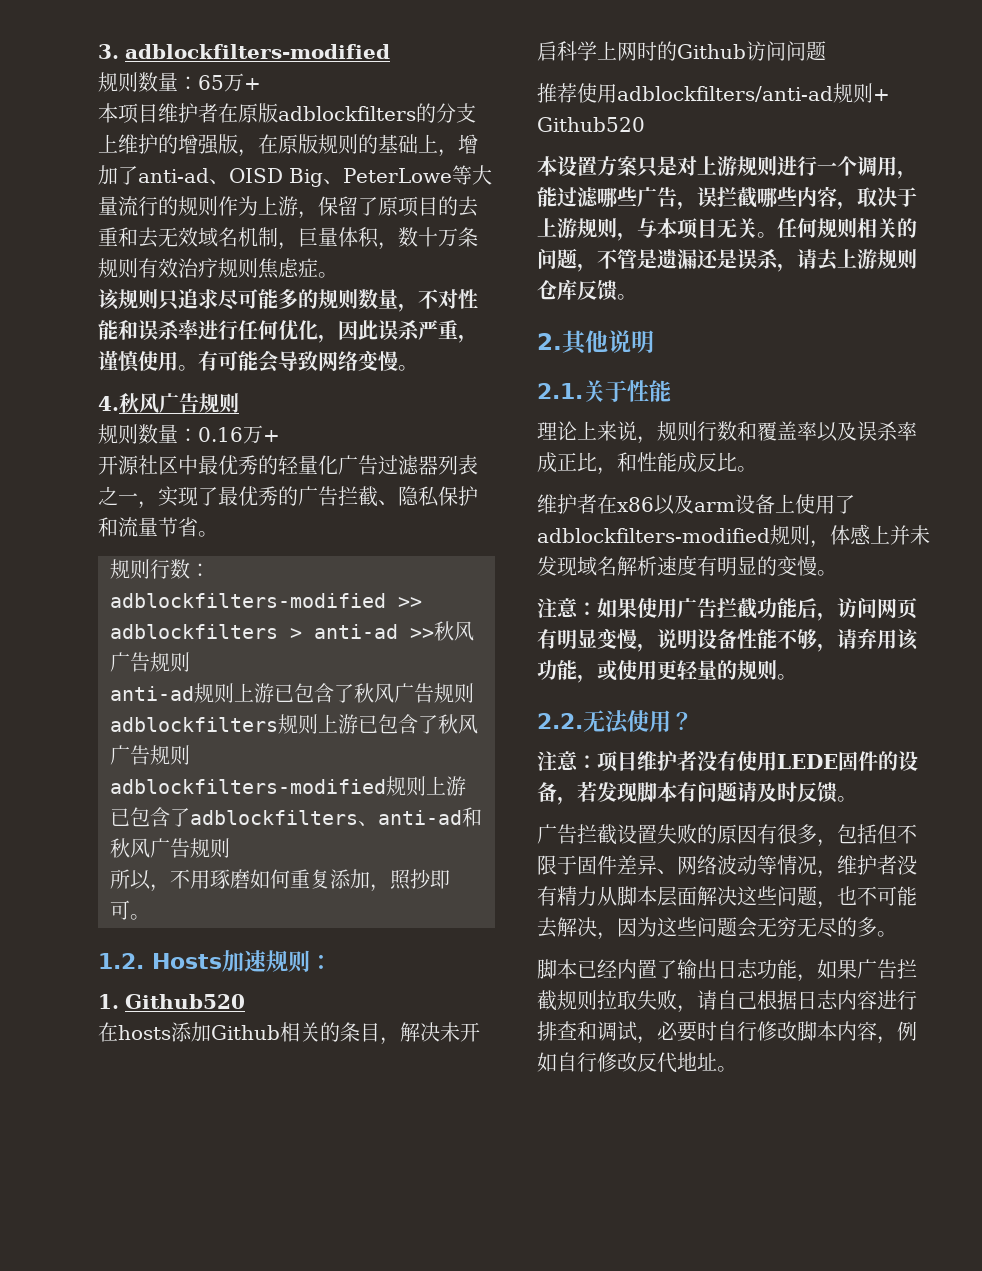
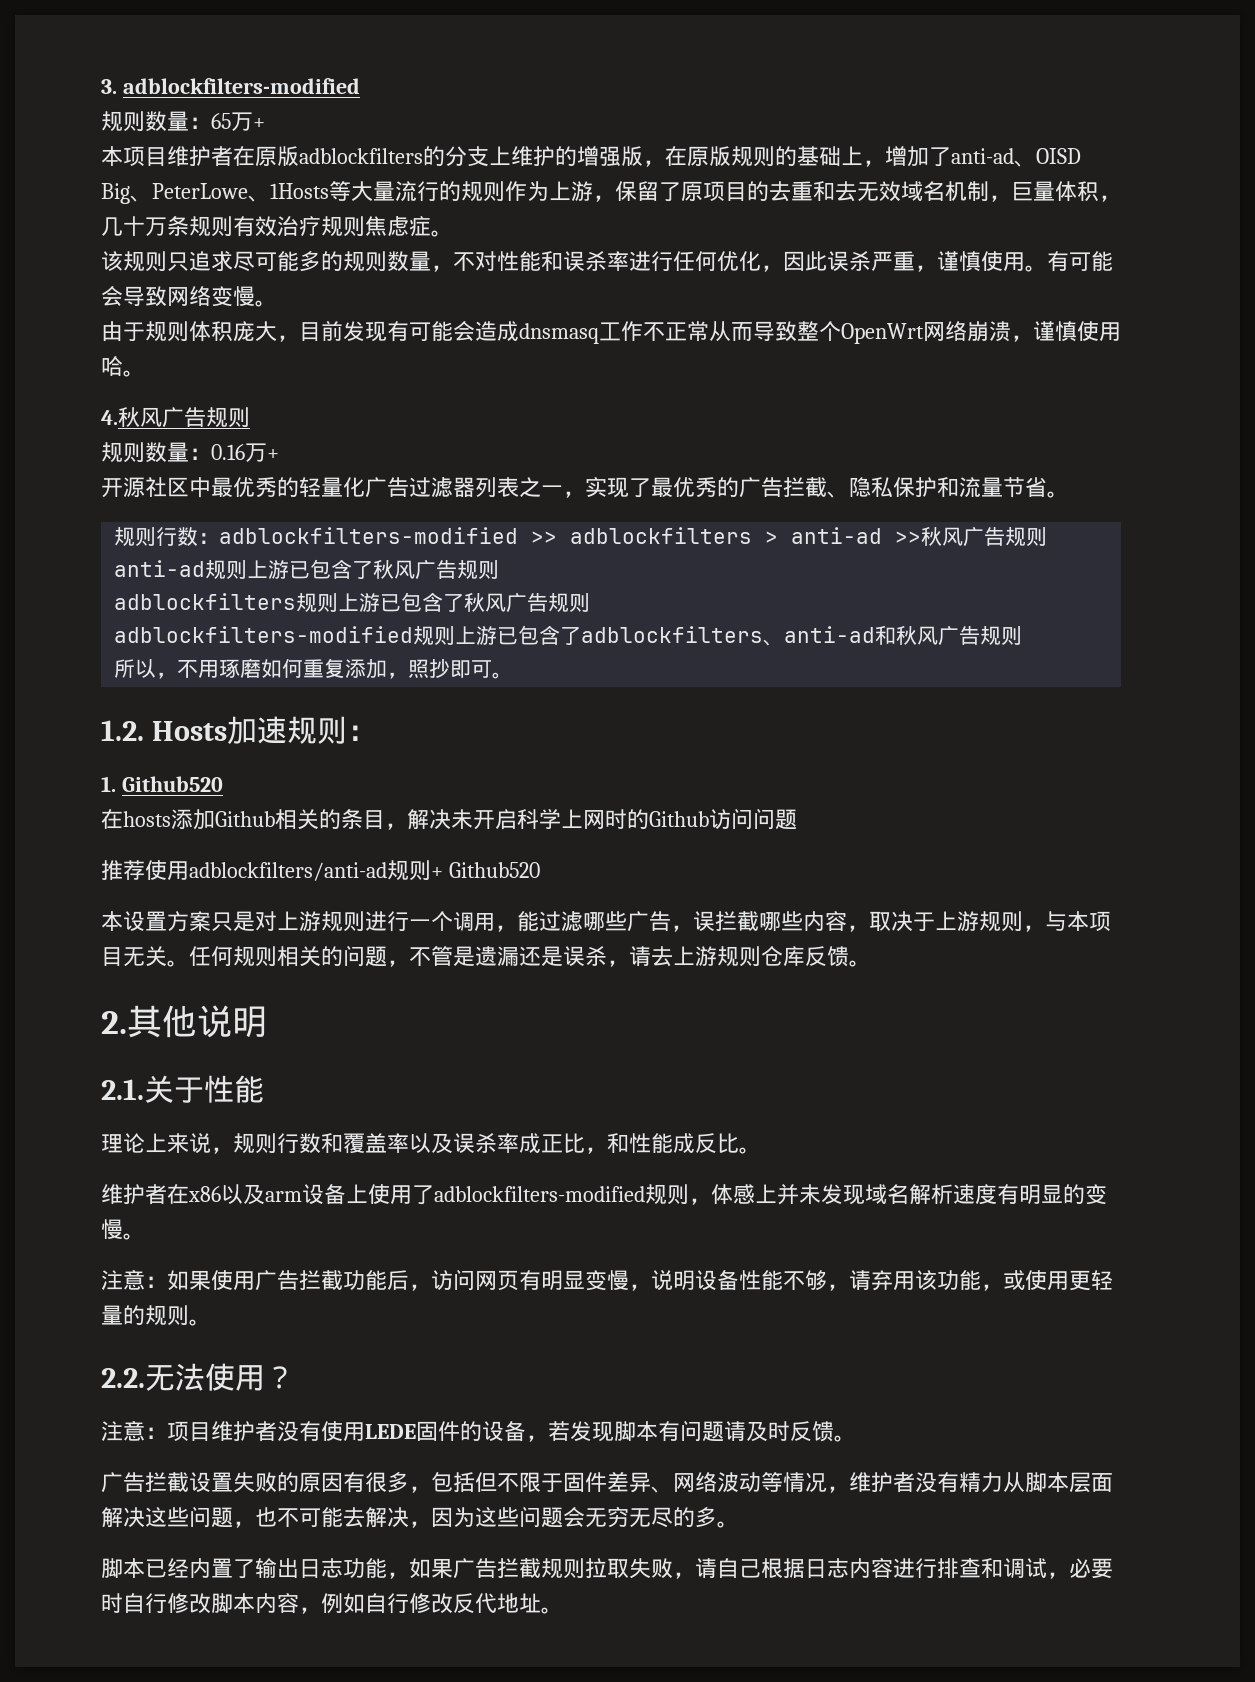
- 本项目维护者在原版adblockfilters的分支上维护的增强版，在原版规则的基础上，增加了anti-ad、OISD Big、PeterLowe等大量流行的规则作为上游，保留了原项目的去重和去无效域名机制，巨量体积，数十万条规则有效治疗规则焦虑症。
+ 本项目维护者在原版adblockfilters的分支上维护的增强版，在原版规则的基础上，增加了anti-ad、OISD Big、PeterLowe、1Hosts等大量流行的规则作为上游，保留了原项目的去重和去无效域名机制，巨量体积，几十万条规则有效治疗规则焦虑症。
+ 由于规则体积庞大，目前发现有可能会造成dnsmasq工作不正常从而导致整个OpenWrt网络崩溃，谨慎使用哈。

